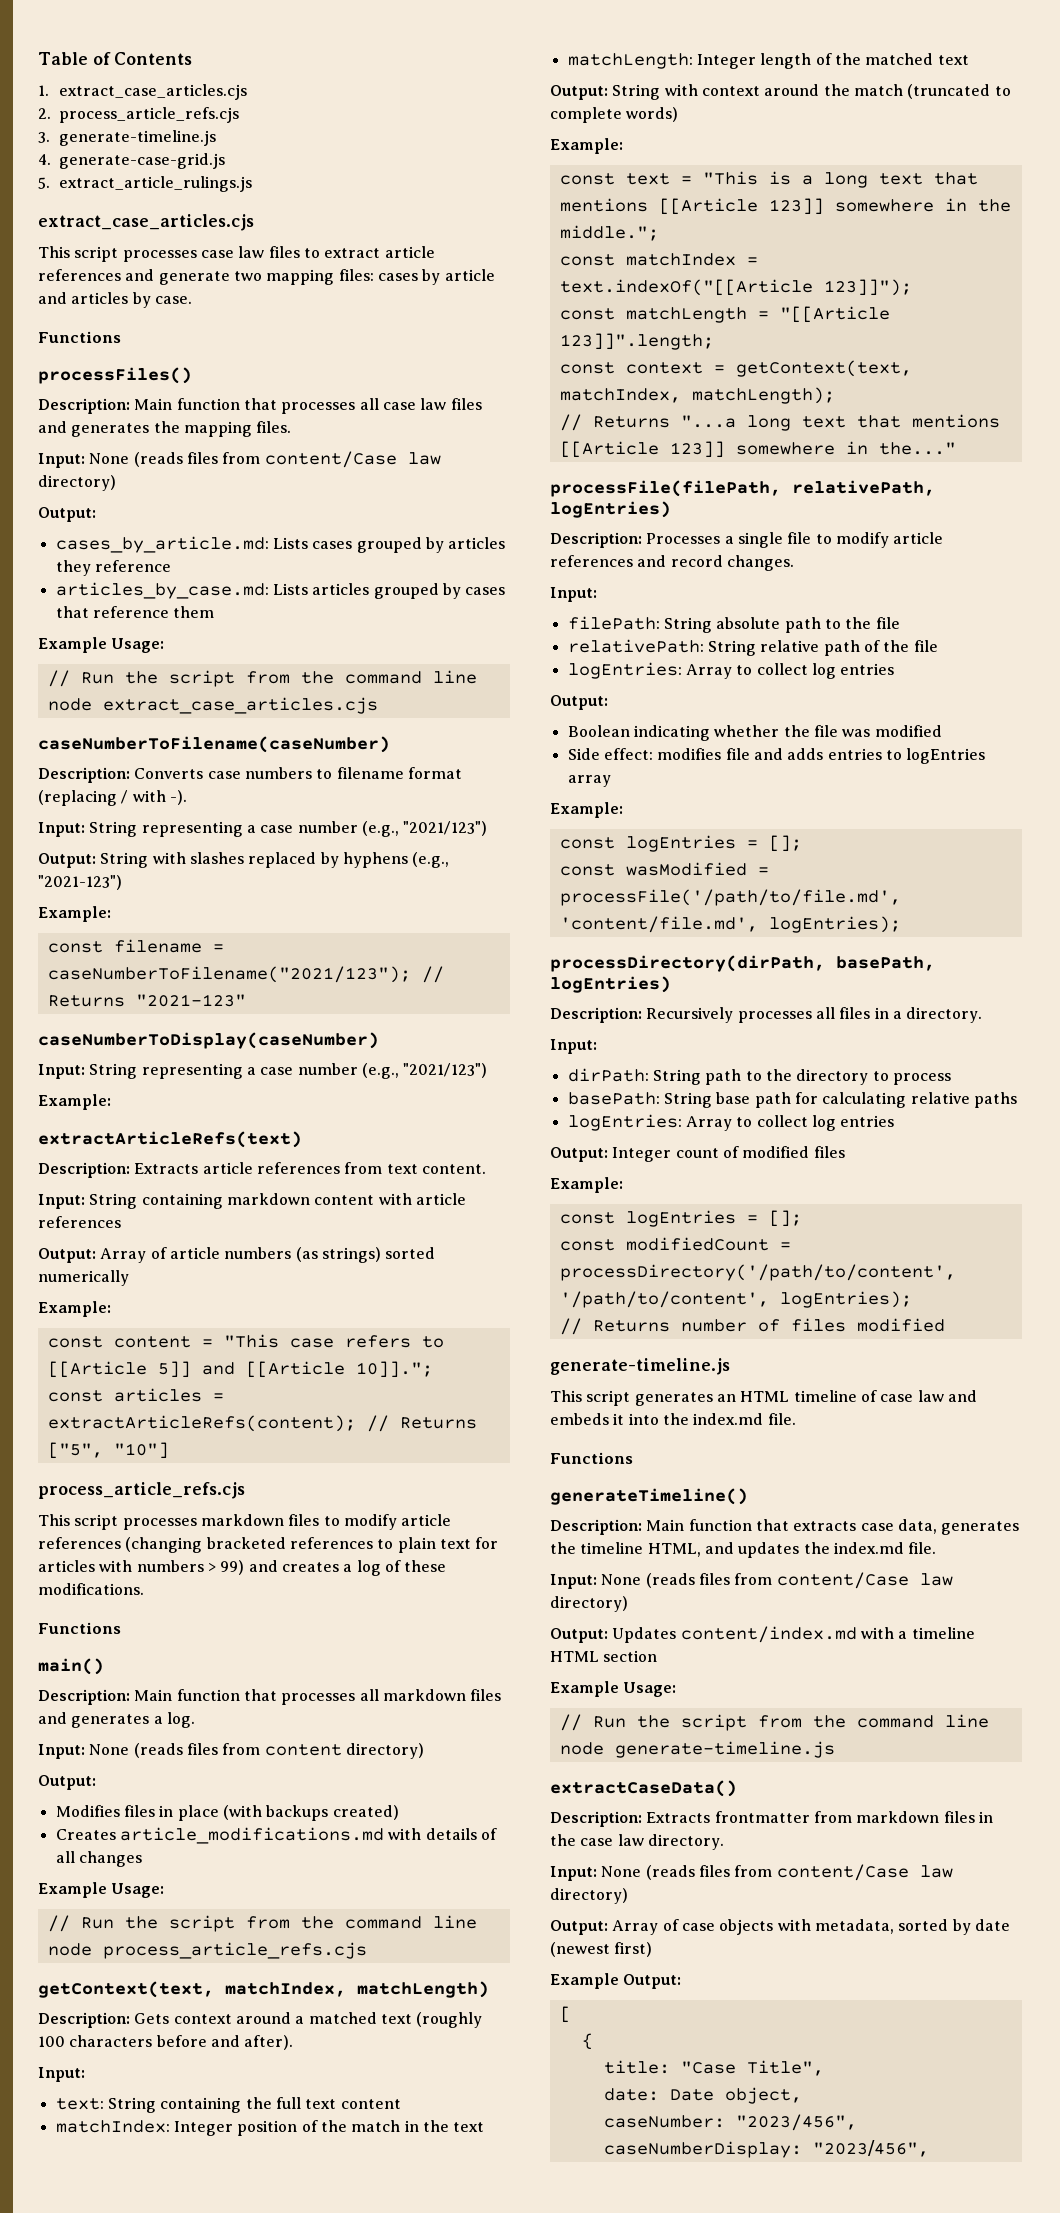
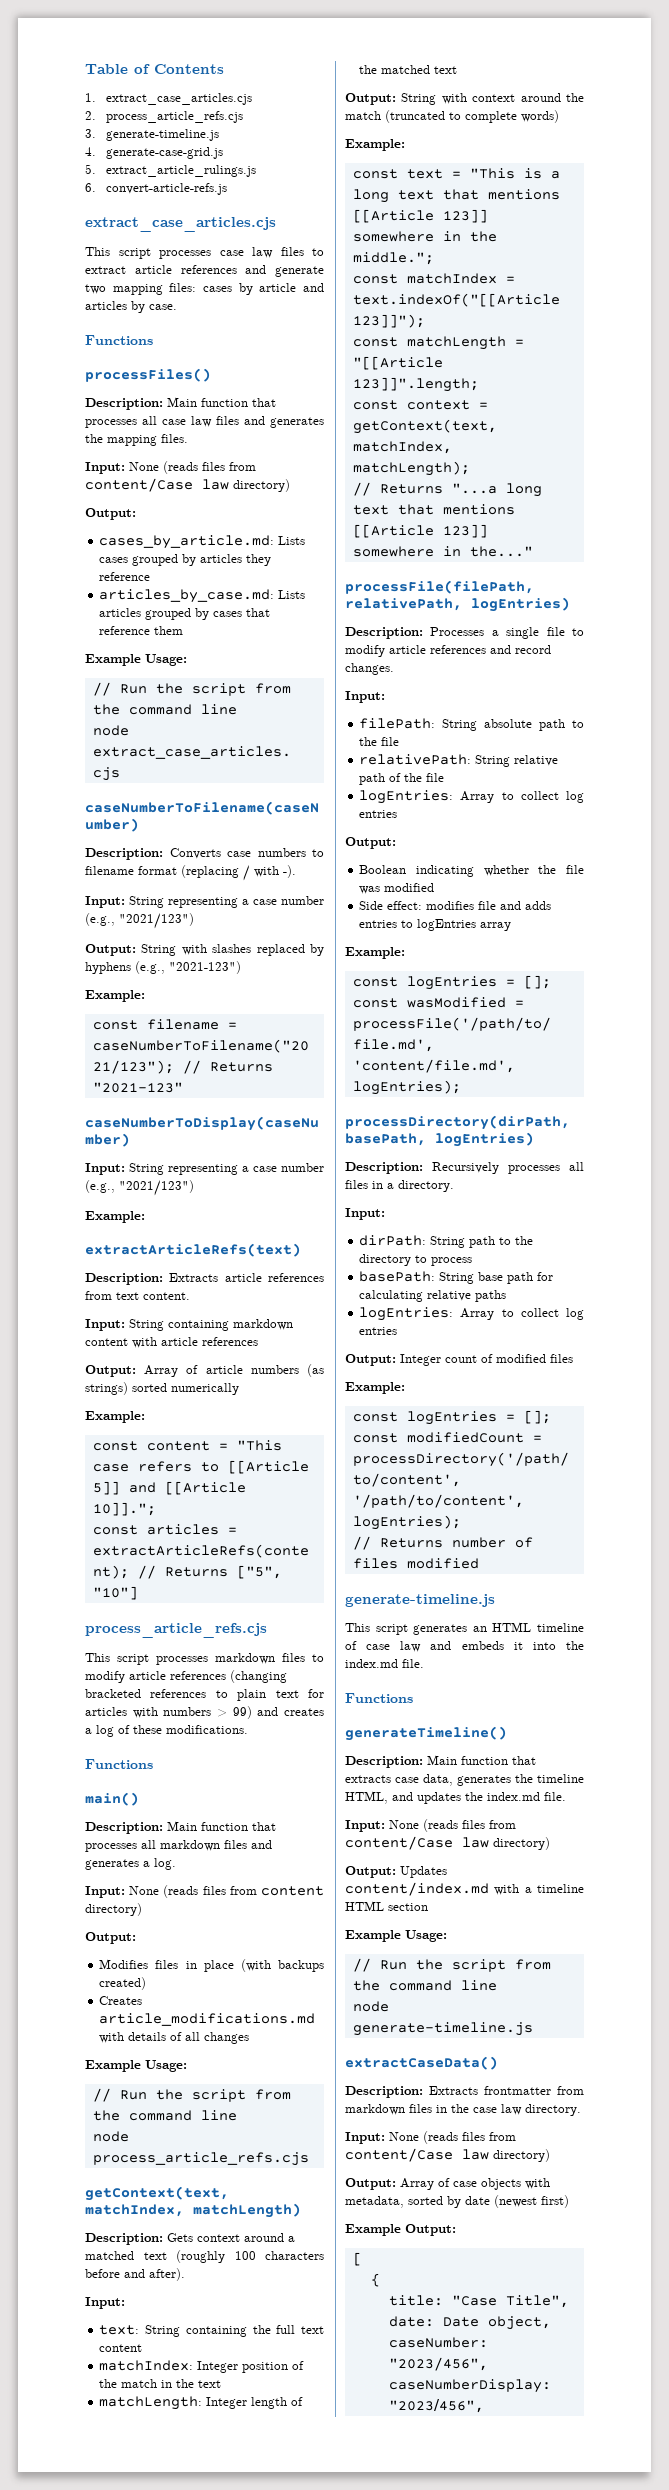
+ 6. convert-article-refs.js

